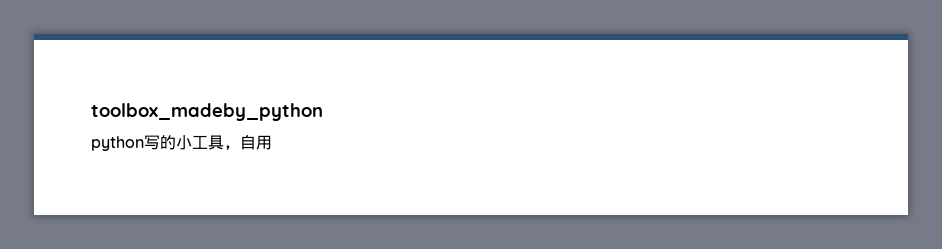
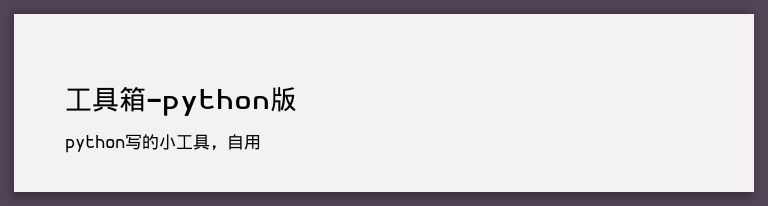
- toolbox_madeby_python
+ 工具箱-python版

